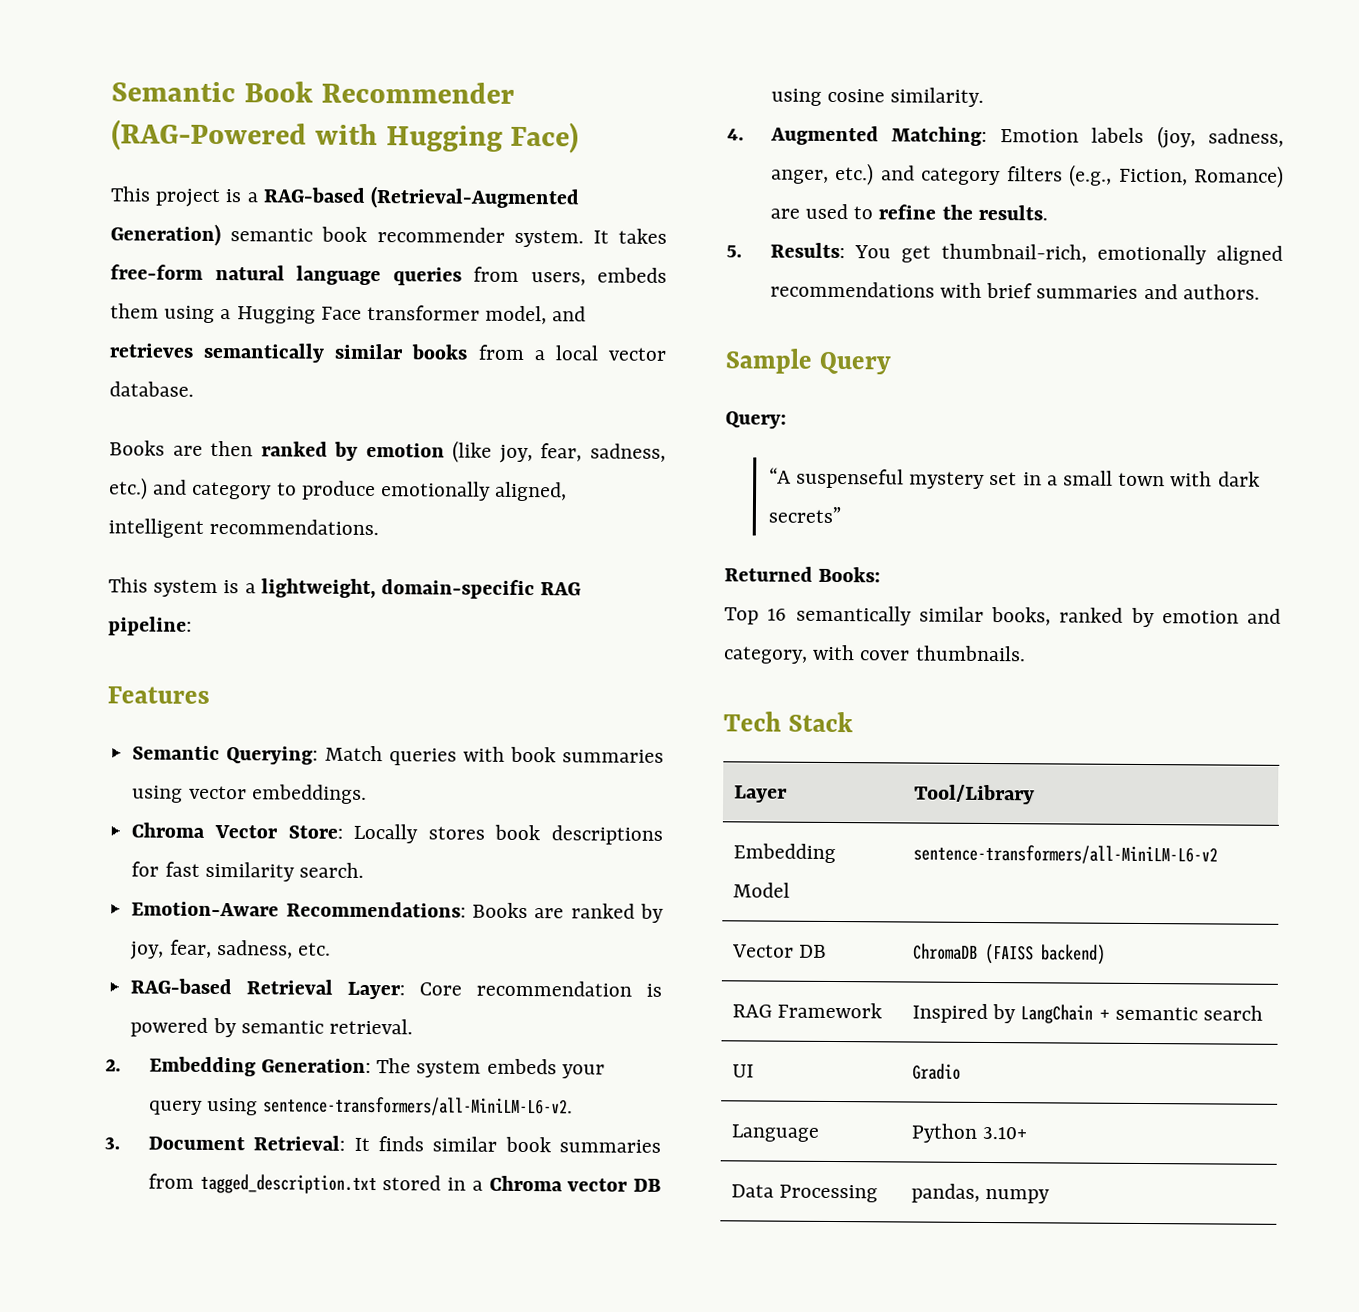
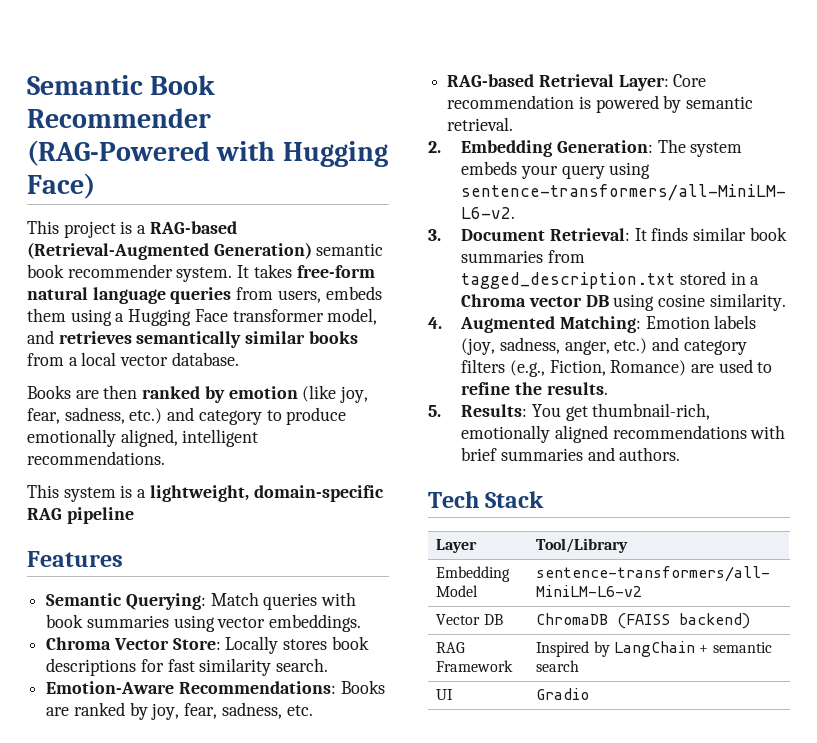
- This system is a lightweight, domain-specific RAG pipeline:
+ This system is a lightweight, domain-specific RAG pipeline
- Sample Query
- Query:
- “A suspenseful mystery set in a small town with dark secrets”
- Returned Books:
- Top 16 semantically similar books, ranked by emotion and category, with cover thumbnails.
- Language | Python 3.10+
- Data Processing | pandas, numpy

